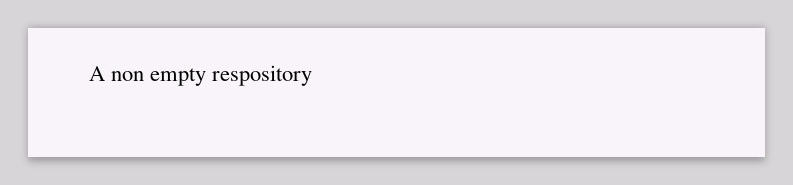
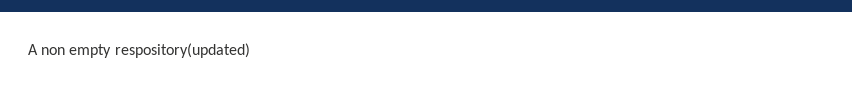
- A non empty respository
+ A non empty respository(updated)

